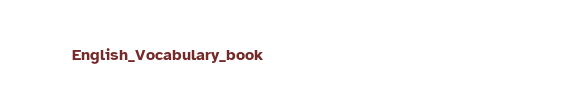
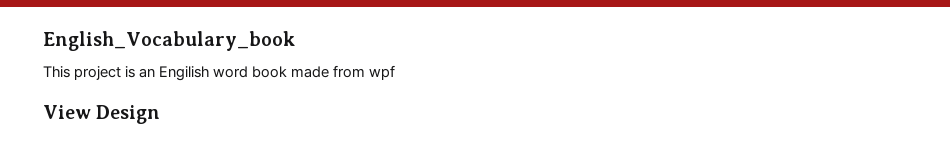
+ This project is an Engilish word book made from wpf
+ View Design

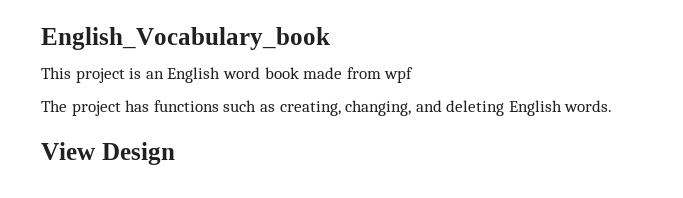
- This project is an Engilish word book made from wpf
+ This project is an English word book made from wpf
+ The project has functions such as creating, changing, and deleting English words.

